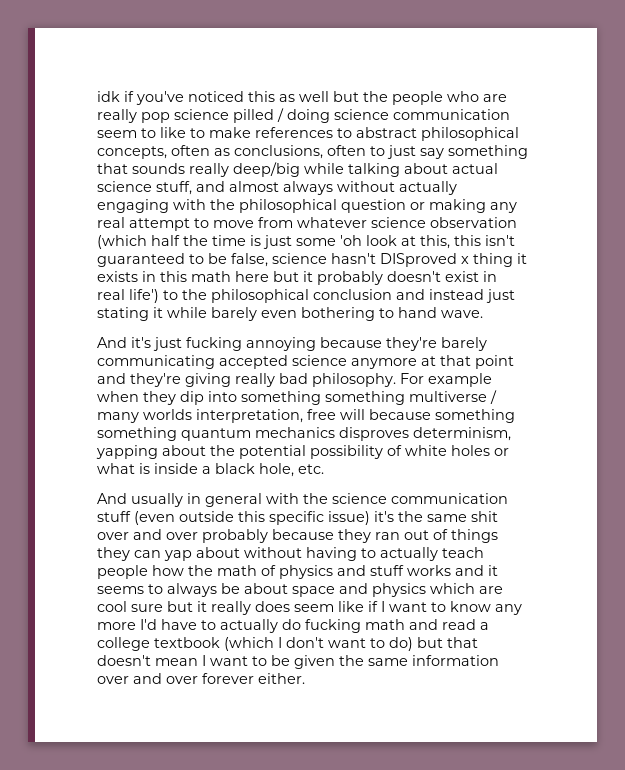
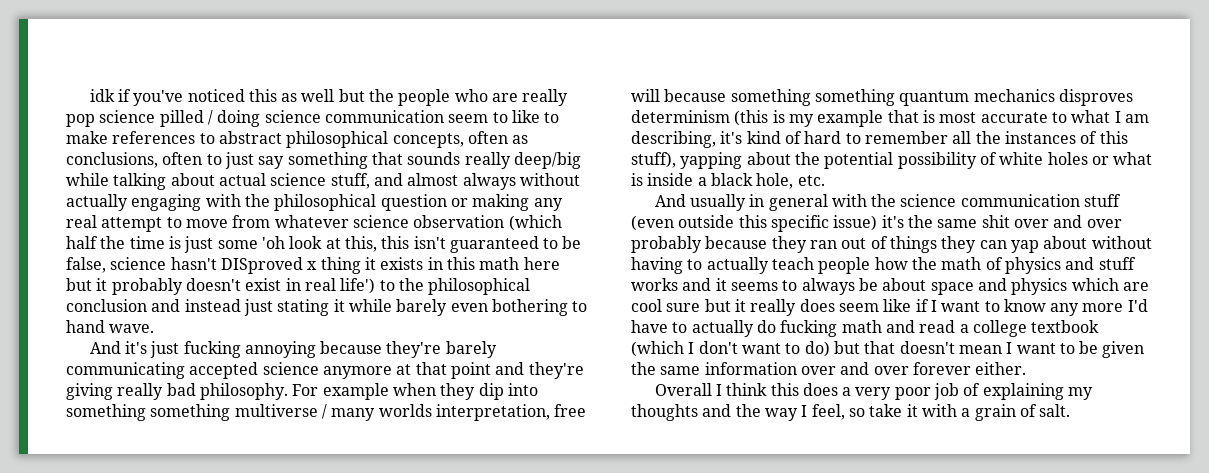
- For example when they dip into something something multiverse / many worlds interpretation, free will because something something quantum mechanics disproves determinism, yapping about the potential possibility of white holes or what is inside a black hole, etc.
+ For example when they dip into something something multiverse / many worlds interpretation, free will because something something quantum mechanics disproves determinism (this is my example that is most accurate to what I am describing, it's kind of hard to remember all the instances of this stuff), yapping about the potential possibility of white holes or what is inside a black hole, etc.
+ Overall I think this does a very poor job of explaining my thoughts and the way I feel, so take it with a grain of salt.

